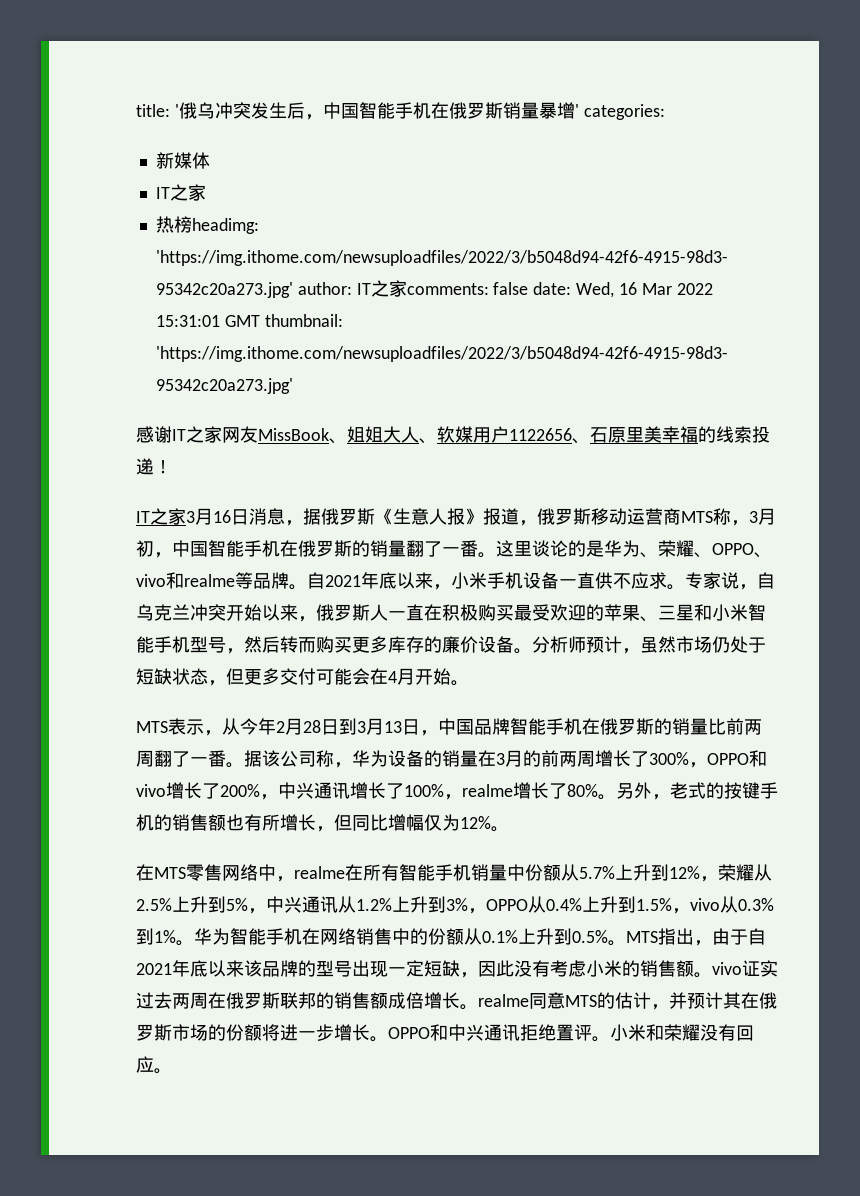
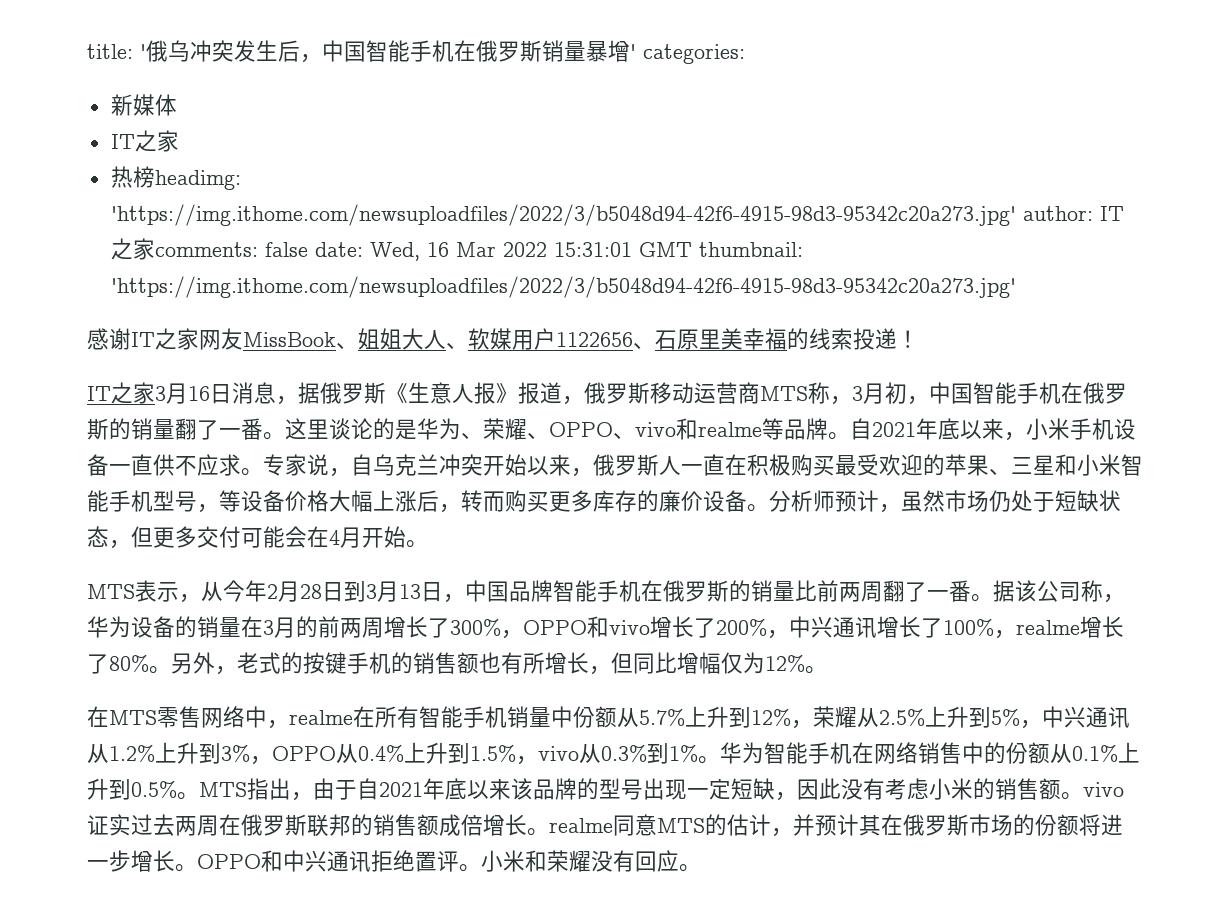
- 专家说，自乌克兰冲突开始以来，俄罗斯人一直在积极购买最受欢迎的苹果、三星和小米智能手机型号，然后转而购买更多库存的廉价设备。
+ 专家说，自乌克兰冲突开始以来，俄罗斯人一直在积极购买最受欢迎的苹果、三星和小米智能手机型号，等设备价格大幅上涨后，转而购买更多库存的廉价设备。

